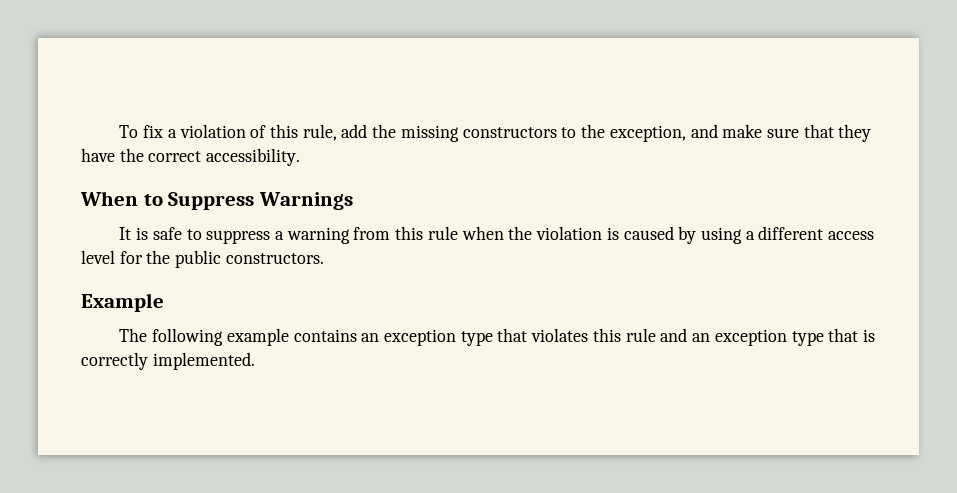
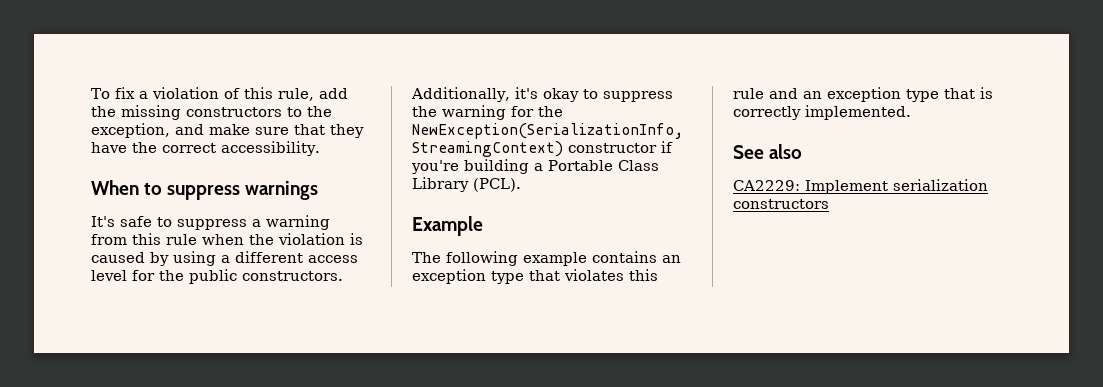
- When to Suppress Warnings
- It is safe to suppress a warning from this rule when the violation is caused by using a different access level for the public constructors.
+ When to suppress warnings
+ It's safe to suppress a warning from this rule when the violation is caused by using a different access level for the public constructors. Additionally, it's okay to suppress the warning for the NewException(SerializationInfo, StreamingContext) constructor if you're building a Portable Class Library (PCL).
+ See also
+ CA2229: Implement serialization constructors

